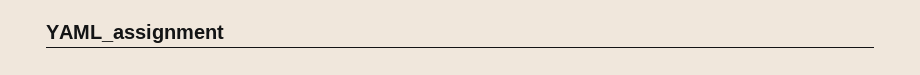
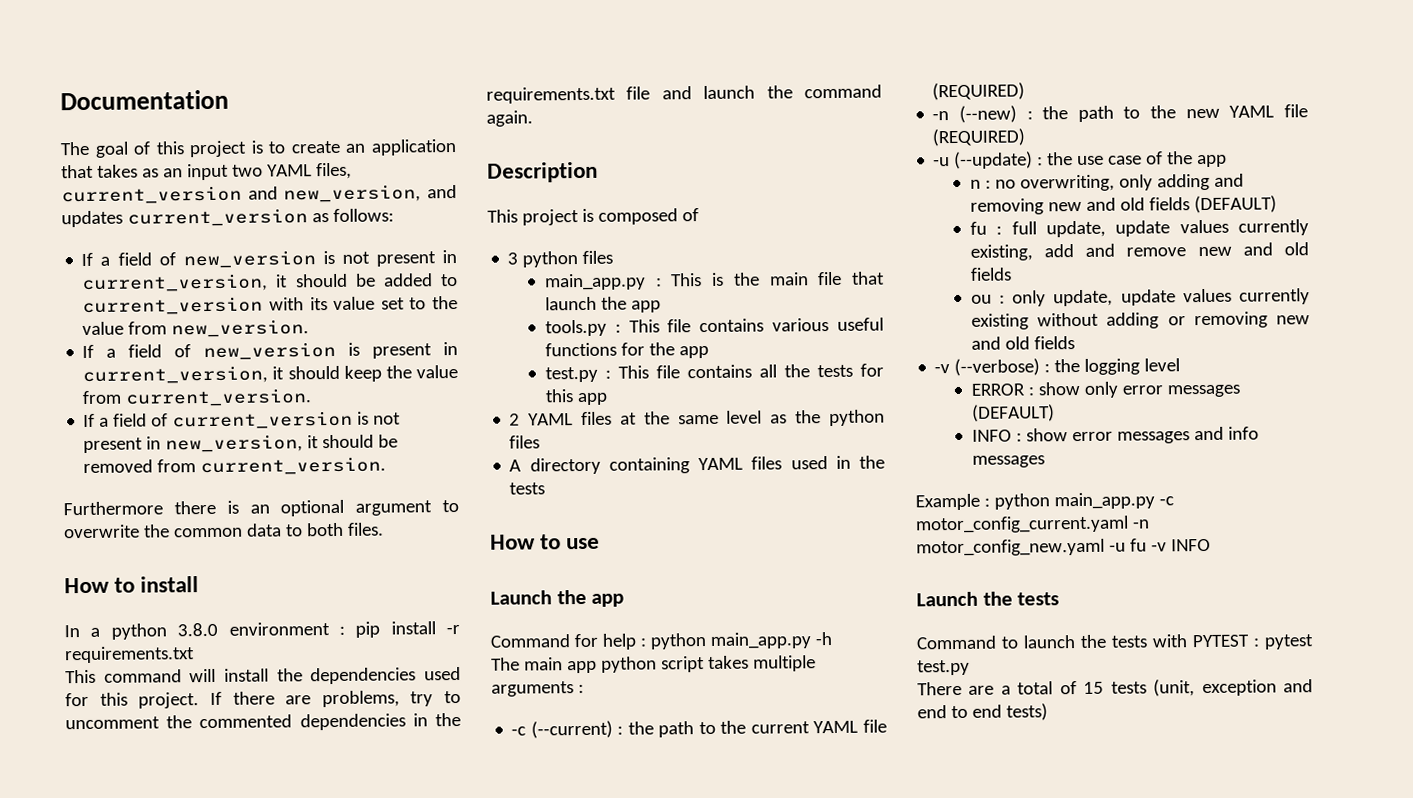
- YAML_assignment
+ Documentation
+ The goal of this project is to create an application that takes as an input two YAML files, current_version and new_version, and updates current_version as follows:
+ If a field of new_version is not present in current_version, it should be added to current_version with its value set to the value from new_version.
+ If a field of new_version is present in current_version, it should keep the value from current_version.
+ If a field of current_version is not present in new_version, it should be removed from current_version.
+ Furthermore there is an optional argument to overwrite the common data to both files.
+ How to install
+ In a python 3.8.0 environment : pip install -r requirements.txt
+ This command will install the dependencies used for this project. If there are problems, try to uncomment the commented dependencies in the requirements.txt file and launch the command again.
+ Description
+ This project is composed of
+ 3 python files
+ main_app.py : This is the main file that launch the app
+ tools.py : This file contains various useful functions for the app
+ test.py : This file contains all the tests for this app
+ 2 YAML files at the same level as the python files
+ A directory containing YAML files used in the tests
+ How to use
+ Launch the app
+ Command for help : python main_app.py -h
+ The main app python script takes multiple arguments :
+ -c (--current) : the path to the current YAML file (REQUIRED)
+ -n (--new) : the path to the new YAML file (REQUIRED)
+ -u (--update) : the use case of the app
+ n : no overwriting, only adding and removing new and old fields (DEFAULT)
+ fu : full update, update values currently existing, add and remove new and old fields
+ ou : only update, update values currently existing without adding or removing new and old fields
+ -v (--verbose) : the logging level
+ ERROR : show only error messages (DEFAULT)
+ INFO : show error messages and info messages
+ Example : python main_app.py -c motor_config_current.yaml -n motor_config_new.yaml -u fu -v INFO
+ Launch the tests
+ Command to launch the tests with PYTEST : pytest test.py
+ There are a total of 15 tests (unit, exception and end to end tests)

